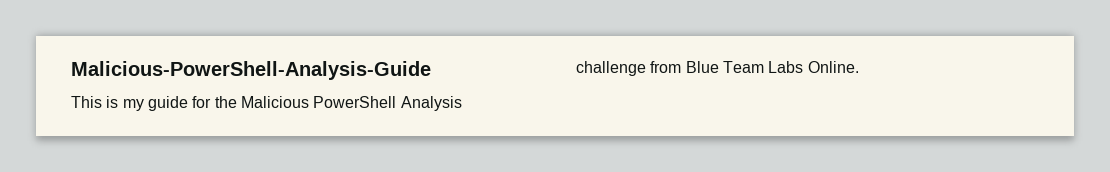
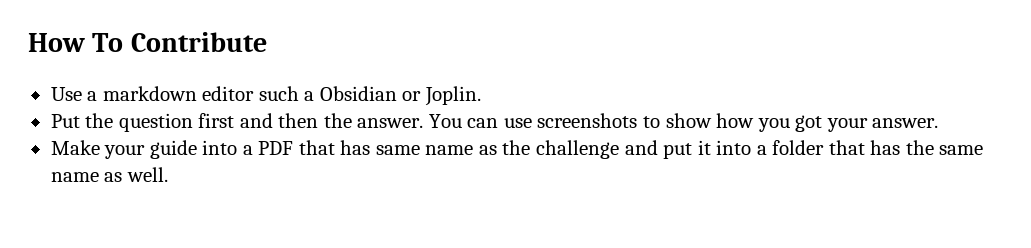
- Malicious-PowerShell-Analysis-Guide
- This is my guide for the Malicious PowerShell Analysis challenge from Blue Team Labs Online.
+ How To Contribute
+ Use a markdown editor such a Obsidian or Joplin.
+ Put the question first and then the answer. You can use screenshots to show how you got your answer.
+ Make your guide into a PDF that has same name as the challenge and put it into a folder that has the same name as well.

